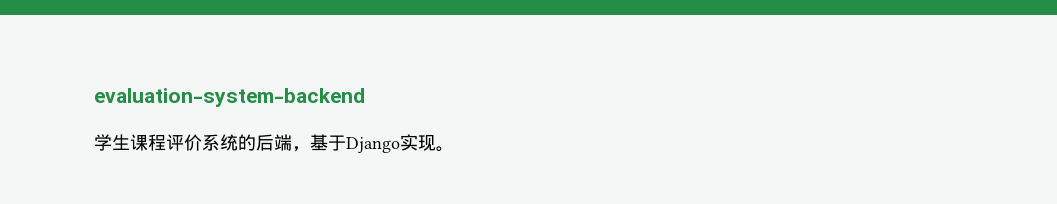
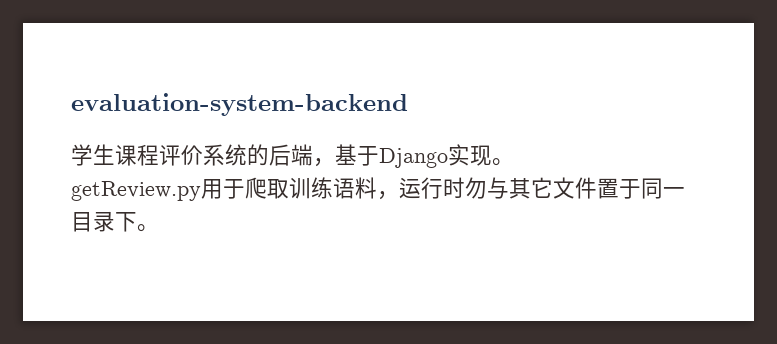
+ getReview.py用于爬取训练语料，运行时勿与其它文件置于同一目录下。

